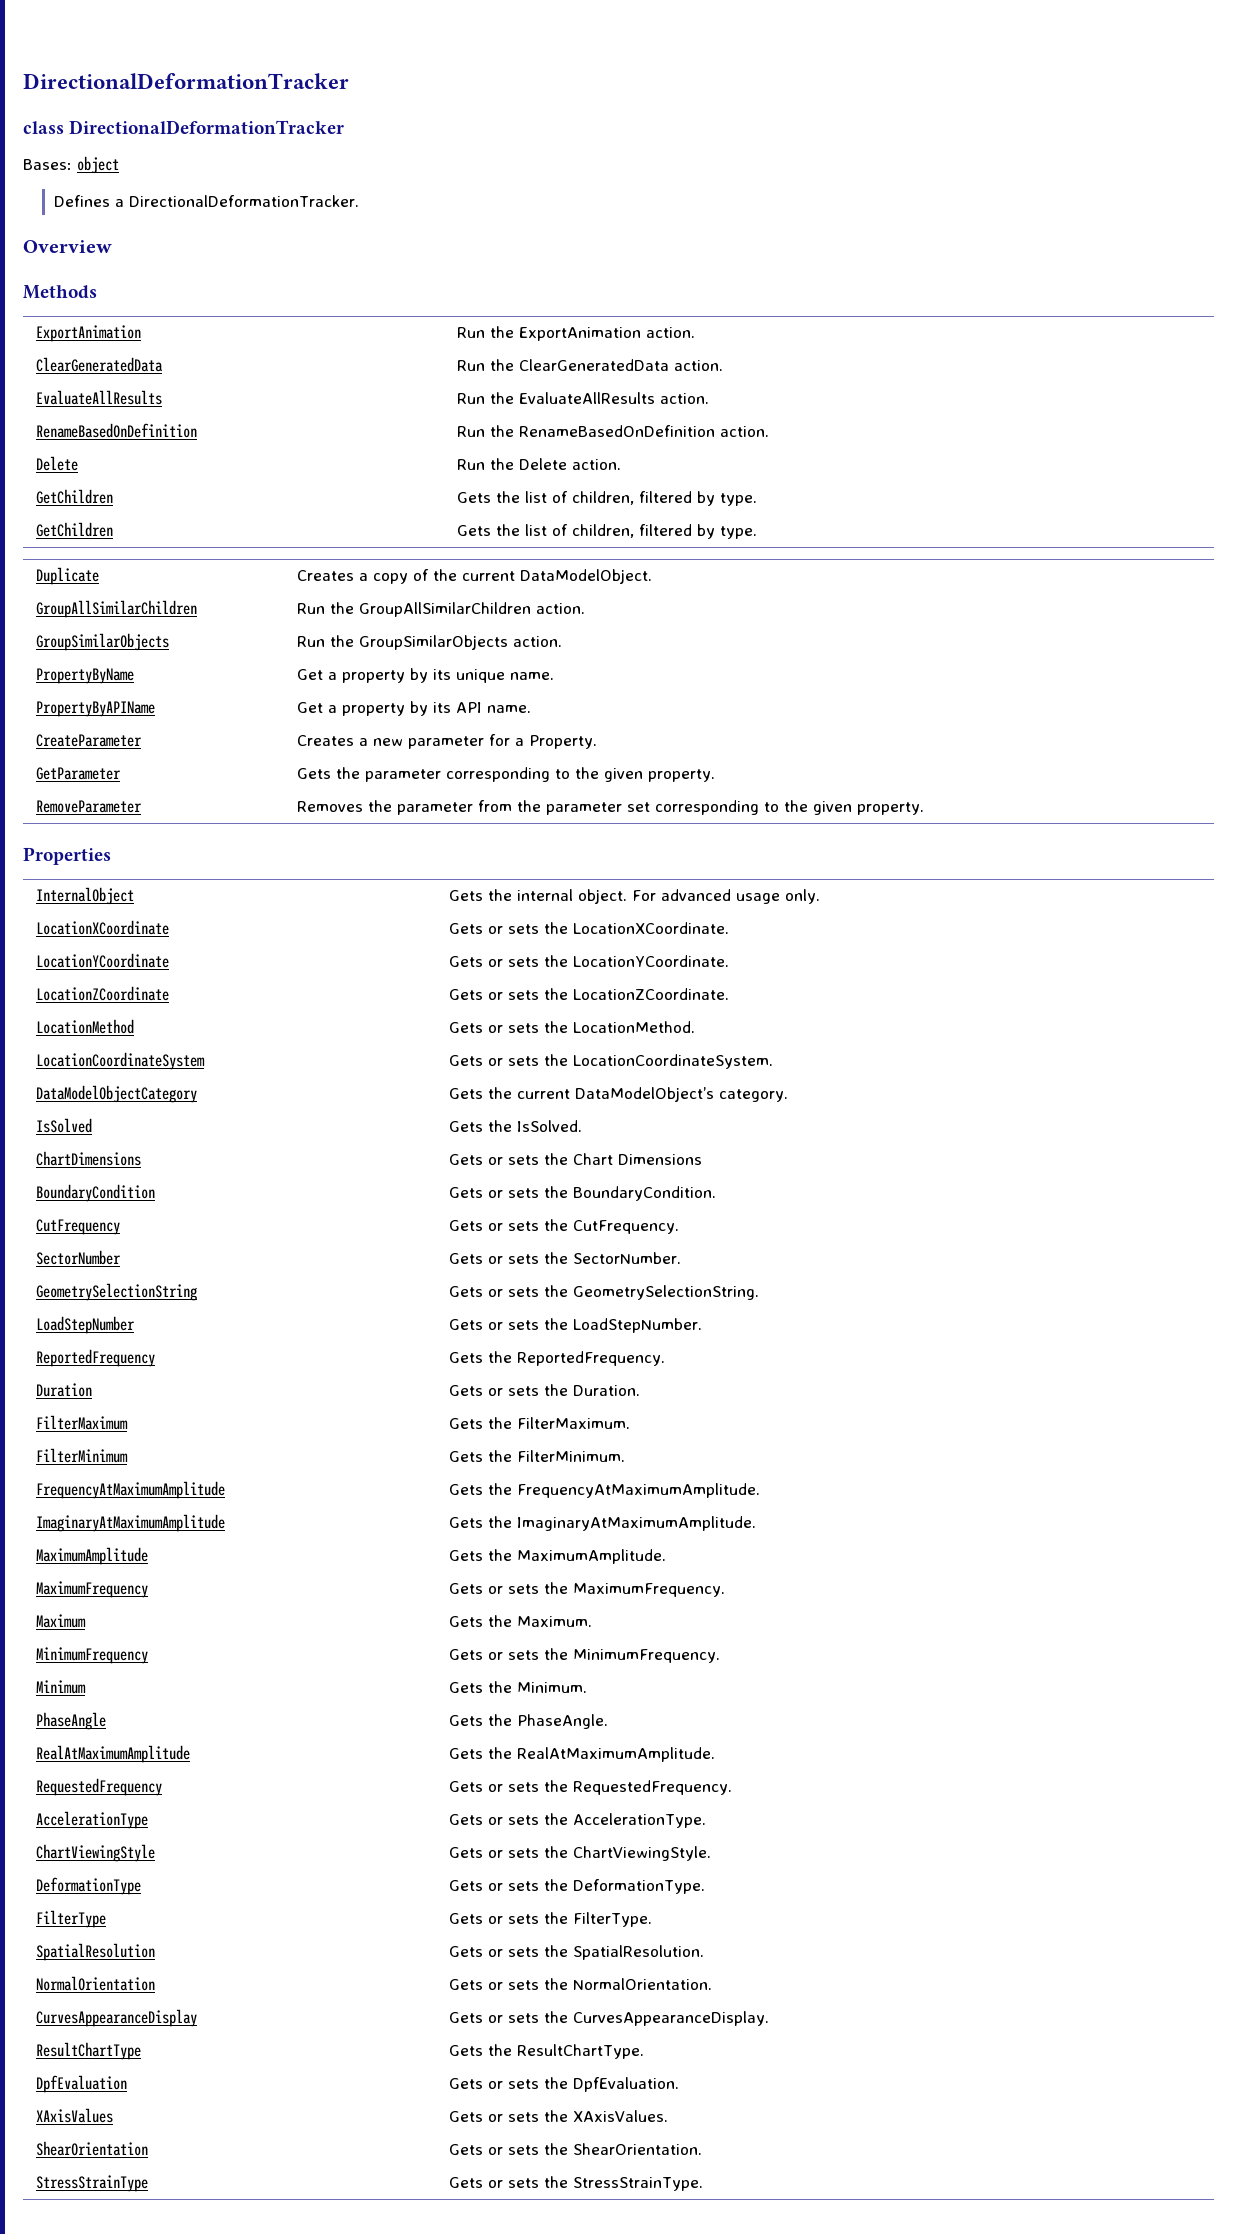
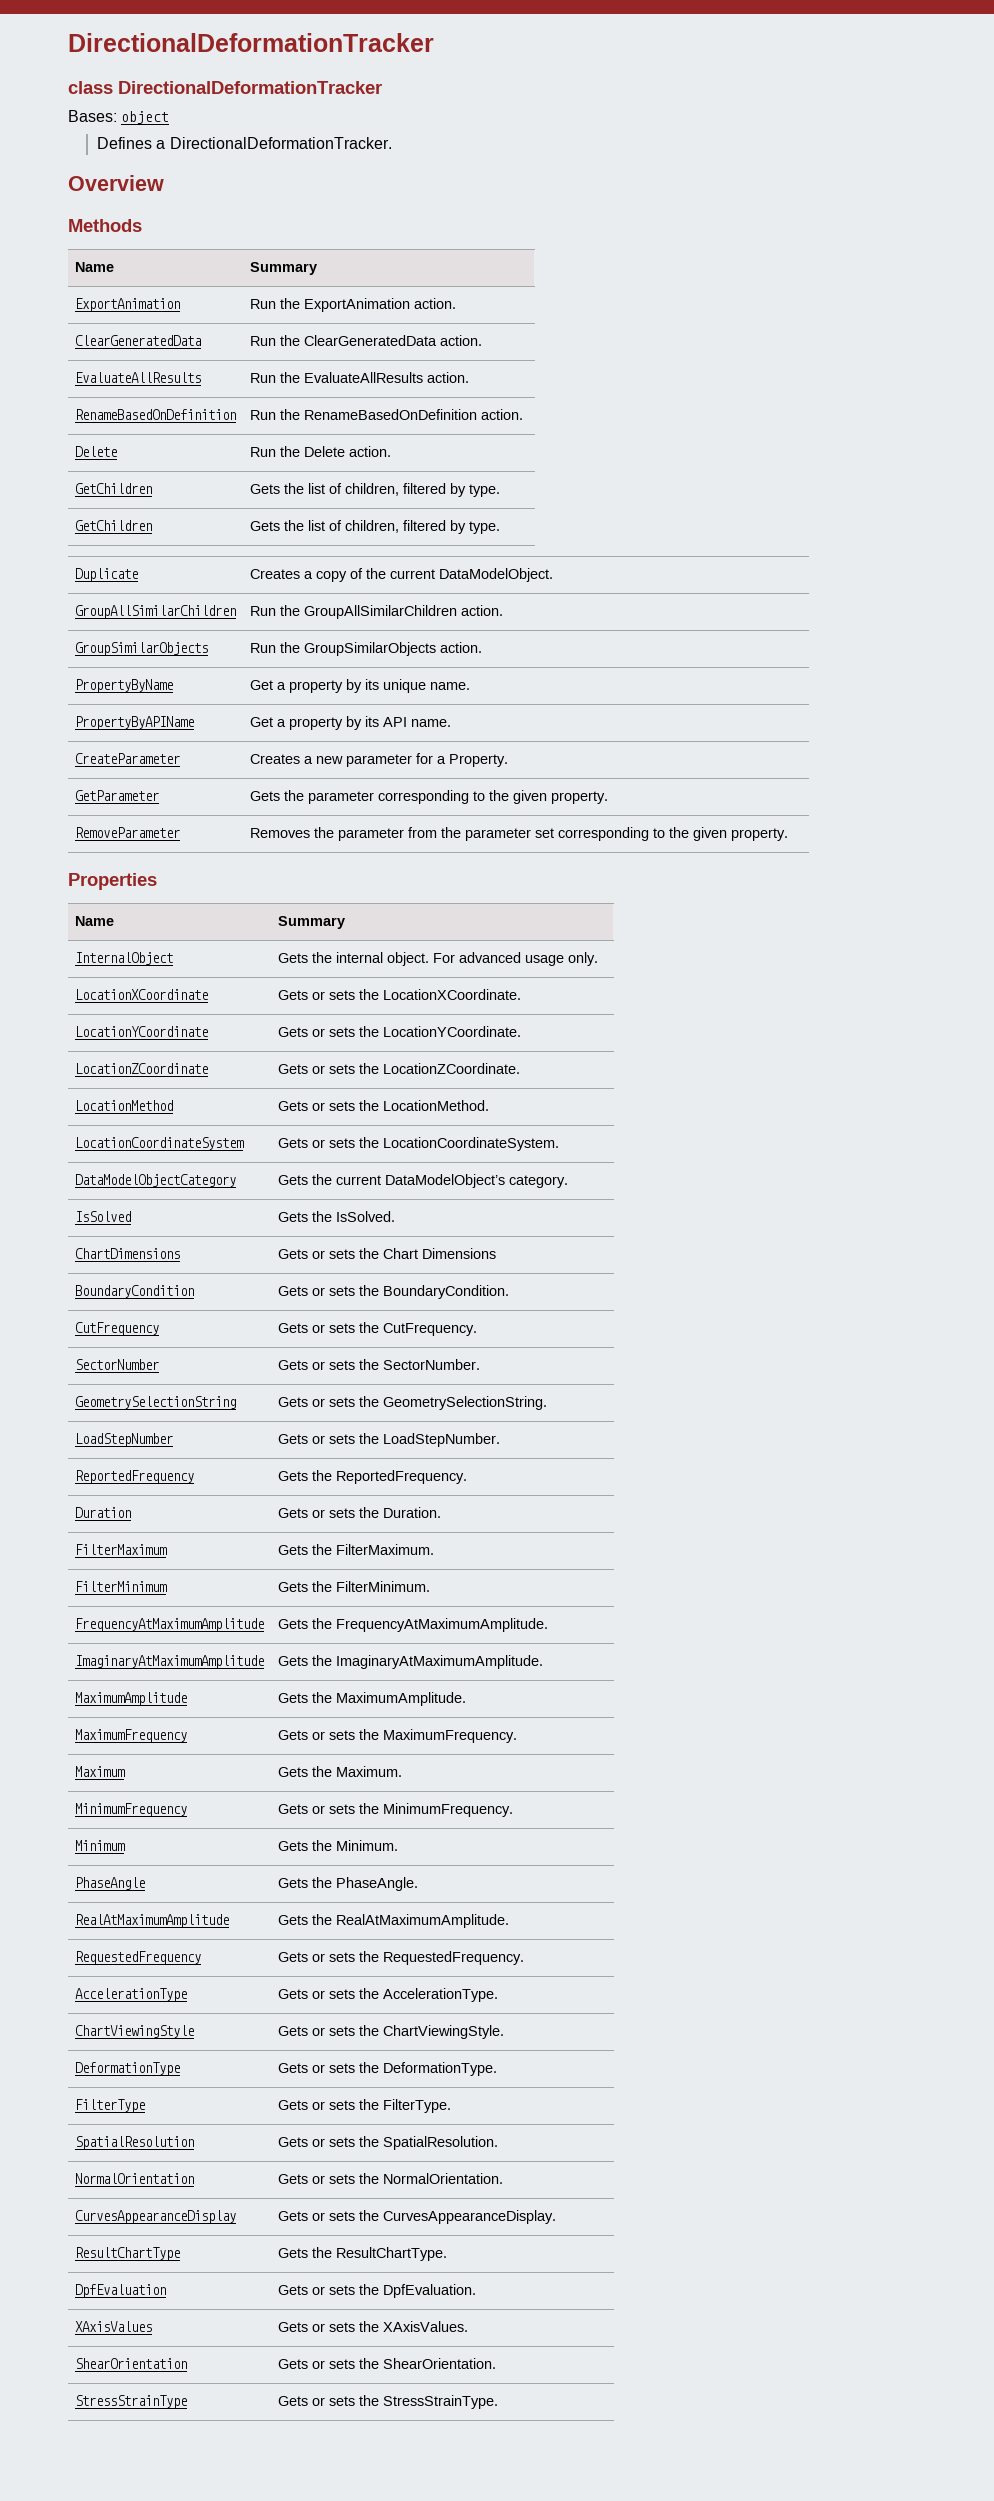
  Methods
+ Name | Summary
  Properties
+ Name | Summary

